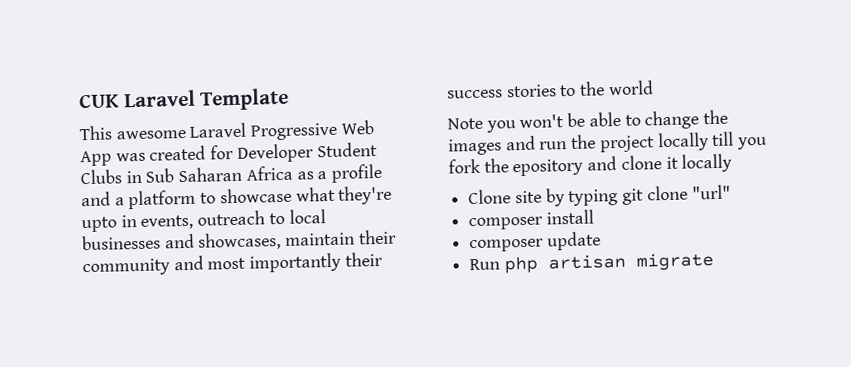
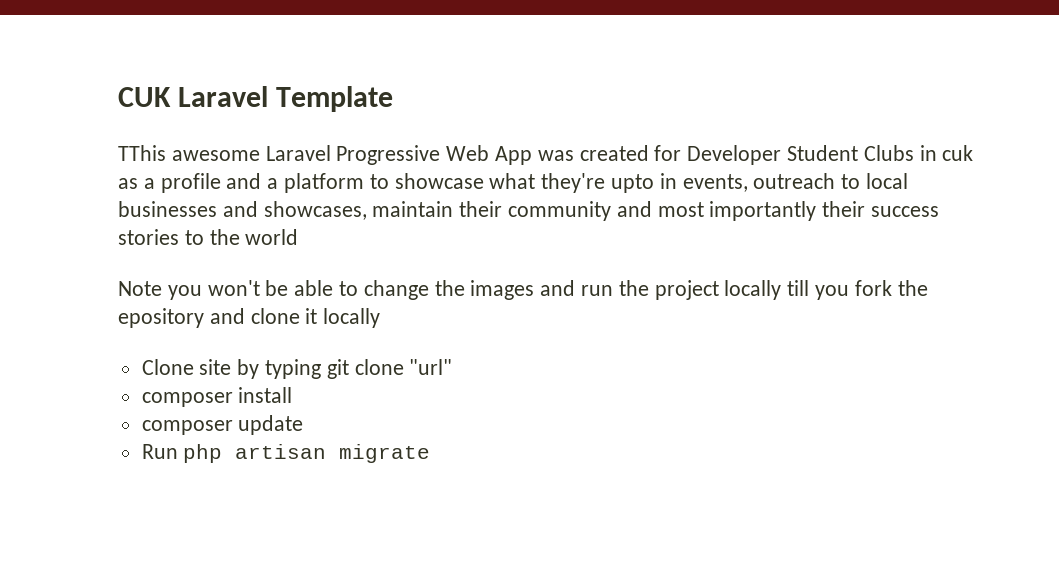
- This awesome Laravel Progressive Web App was created for Developer Student Clubs in Sub Saharan Africa as a profile and a platform to showcase what they're upto in events, outreach to local businesses and showcases, maintain their community and most importantly their success stories to the world
+ TThis awesome Laravel Progressive Web App was created for Developer Student Clubs in cuk as a profile and a platform to showcase what they're upto in events, outreach to local businesses and showcases, maintain their community and most importantly their success stories to the world

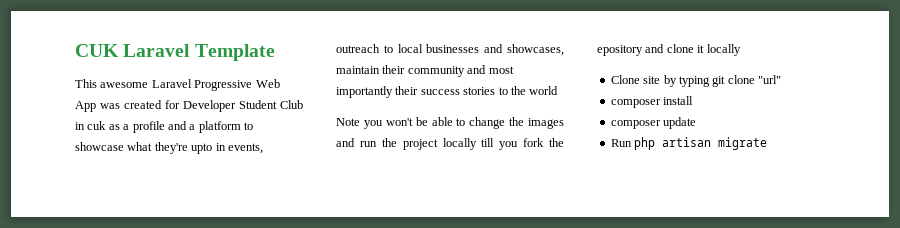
- TThis awesome Laravel Progressive Web App was created for Developer Student Clubs in cuk as a profile and a platform to showcase what they're upto in events, outreach to local businesses and showcases, maintain their community and most importantly their success stories to the world
+ This awesome Laravel Progressive Web App was created for Developer Student Club in cuk as a profile and a platform to showcase what they're upto in events, outreach to local businesses and showcases, maintain their community and most importantly their success stories to the world

